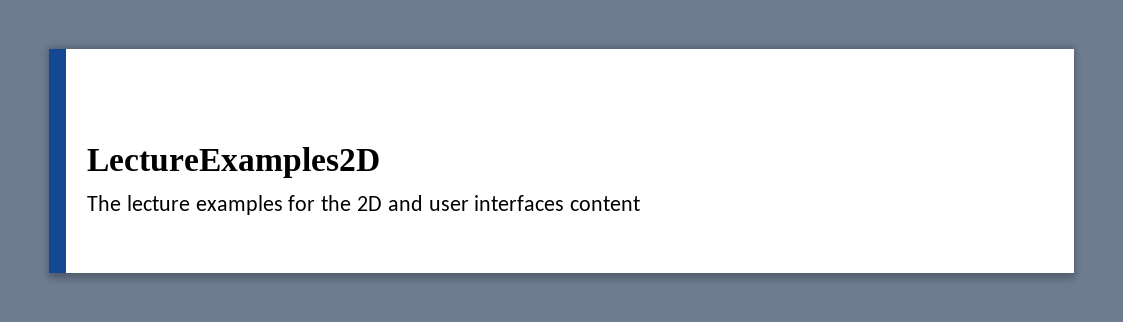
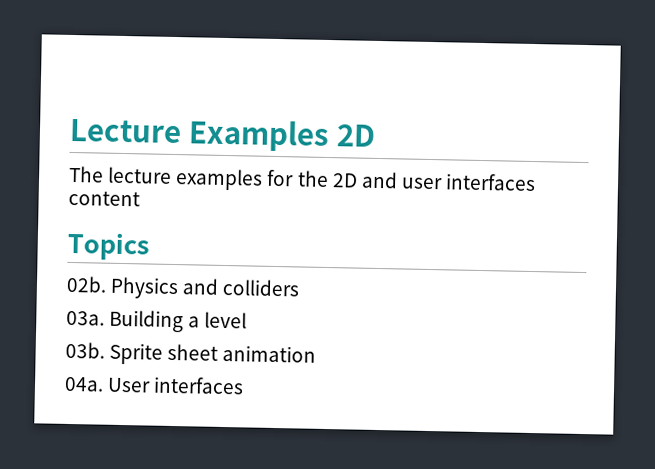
- LectureExamples2D
+ Lecture Examples 2D
+ Topics
+ 02b. Physics and colliders
+ 03a. Building a level
+ 03b. Sprite sheet animation
+ 04a. User interfaces

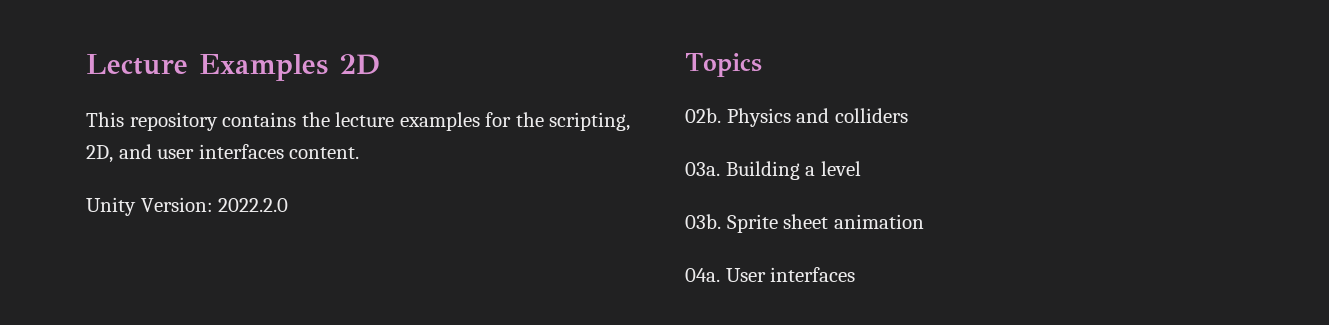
- The lecture examples for the 2D and user interfaces content
+ This repository contains the lecture examples for the scripting, 2D, and user interfaces content.
+ Unity Version: 2022.2.0

